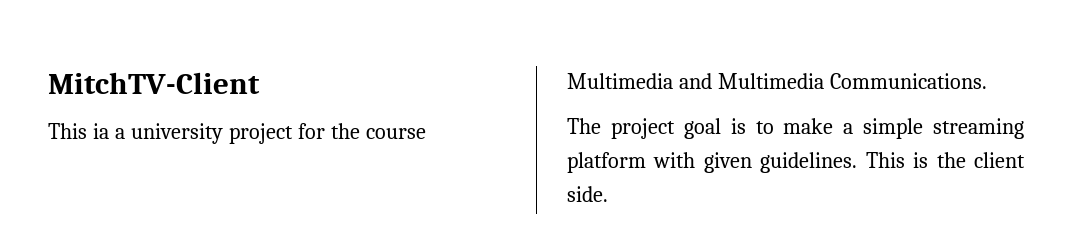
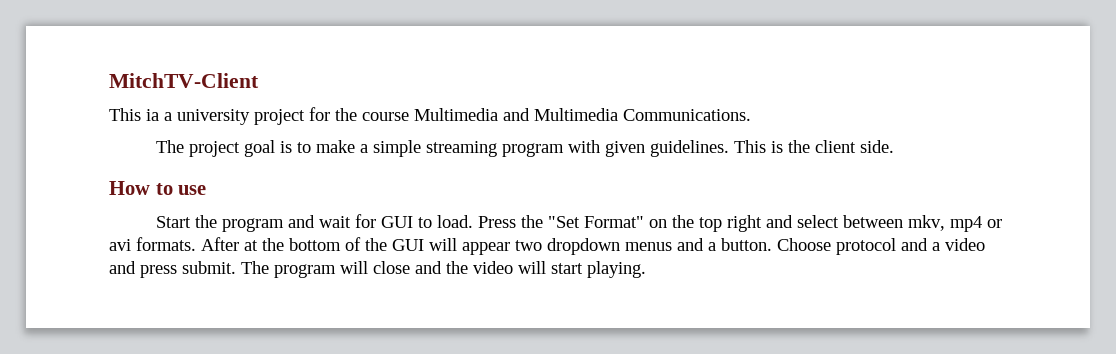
- The project goal is to make a simple streaming platform with given guidelines.
+ The project goal is to make a simple streaming program with given guidelines.
+ How to use
+ Start the program and wait for GUI to load. Press the "Set Format" on the top right and select between mkv, mp4 or avi formats. After at the bottom of the GUI will appear two dropdown menus and a button. Choose protocol and a video and press submit. The program will close and the video will start playing.

